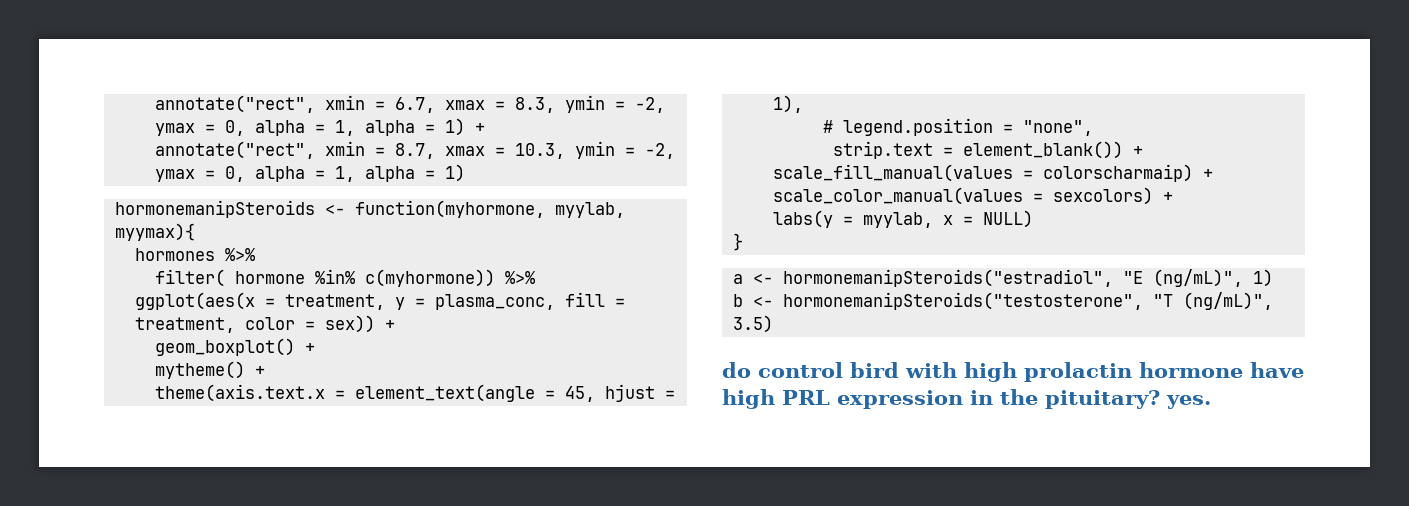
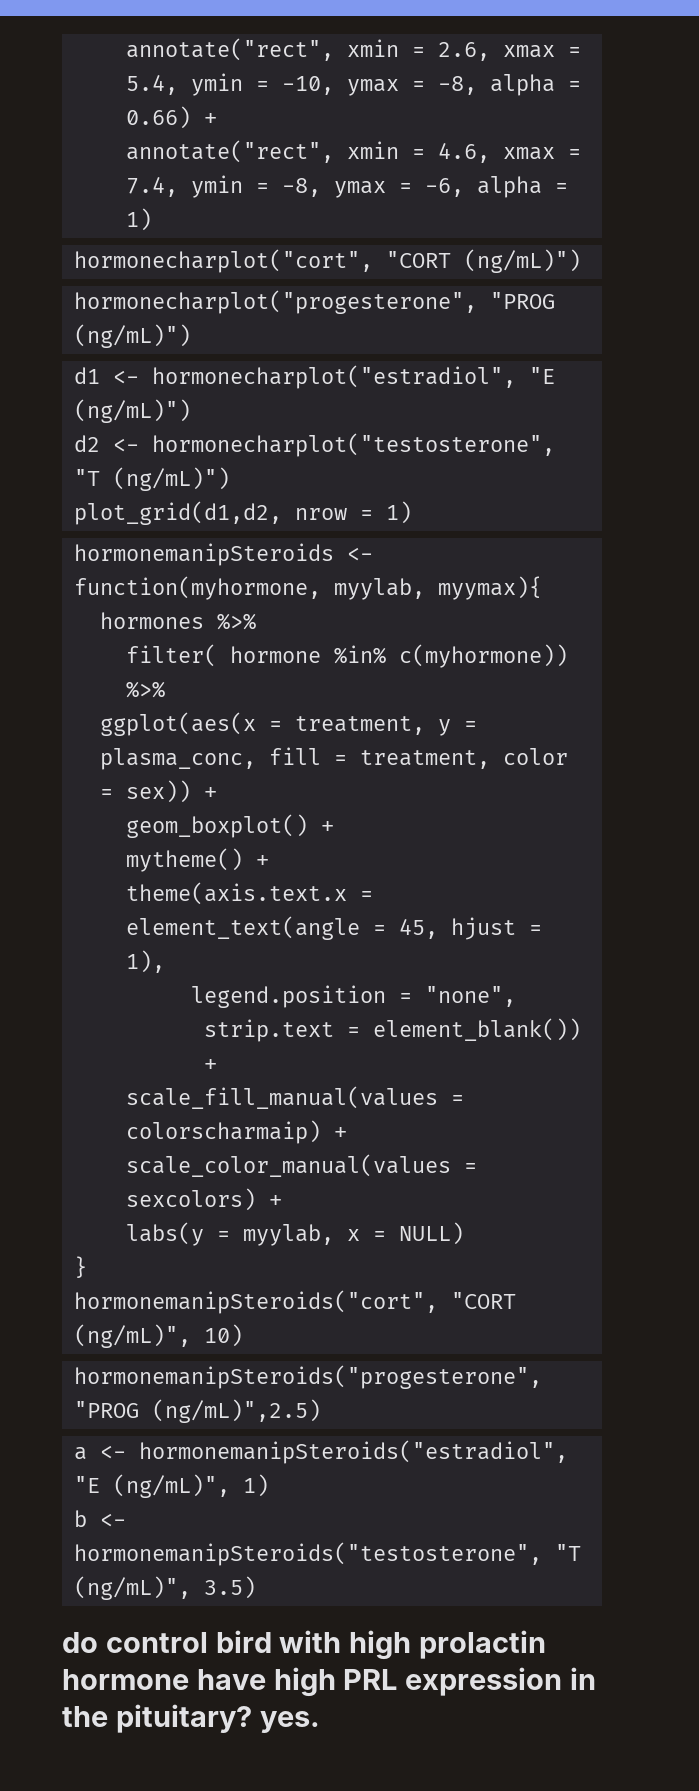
- annotate("rect", xmin = 6.7, xmax = 8.3, ymin = -2, ymax = 0, alpha = 1, alpha = 1) +
+ annotate("rect", xmin = 2.6, xmax = 5.4, ymin = -10, ymax = -8, alpha = 0.66) +
- annotate("rect", xmin = 8.7, xmax = 10.3, ymin = -2, ymax = 0, alpha = 1, alpha = 1)
+ annotate("rect", xmin = 4.6, xmax = 7.4, ymin = -8, ymax = -6, alpha = 1)
+ hormonecharplot("cort", "CORT (ng/mL)")
+ hormonecharplot("progesterone", "PROG (ng/mL)")
+ d1 <- hormonecharplot("estradiol", "E (ng/mL)")
+ d2 <- hormonecharplot("testosterone", "T (ng/mL)")
+ plot_grid(d1,d2, nrow = 1)
- # legend.position = "none",
+ legend.position = "none",
+ hormonemanipSteroids("cort", "CORT (ng/mL)", 10)
+ hormonemanipSteroids("progesterone", "PROG (ng/mL)",2.5)

